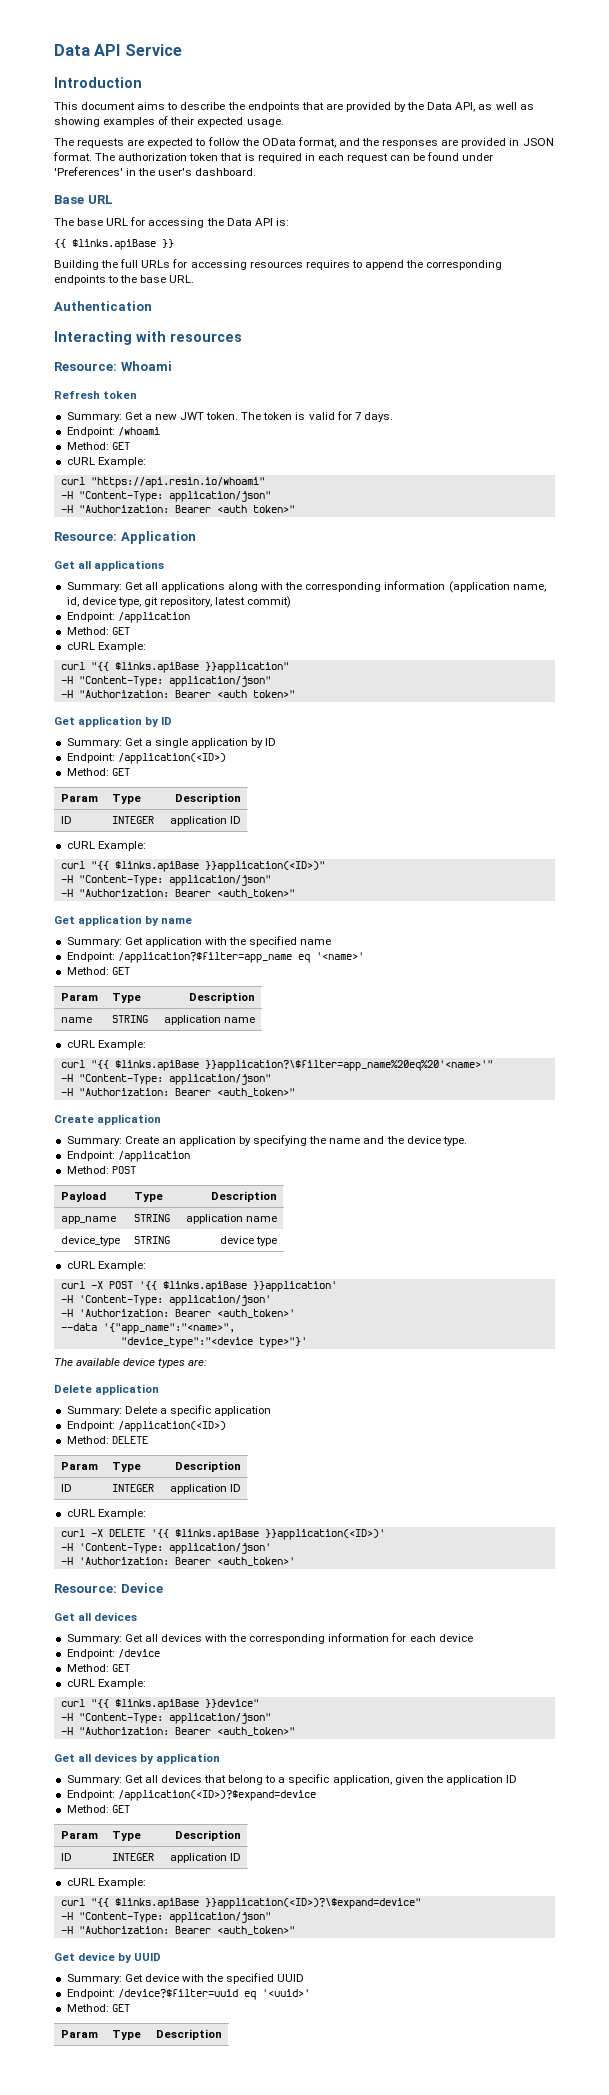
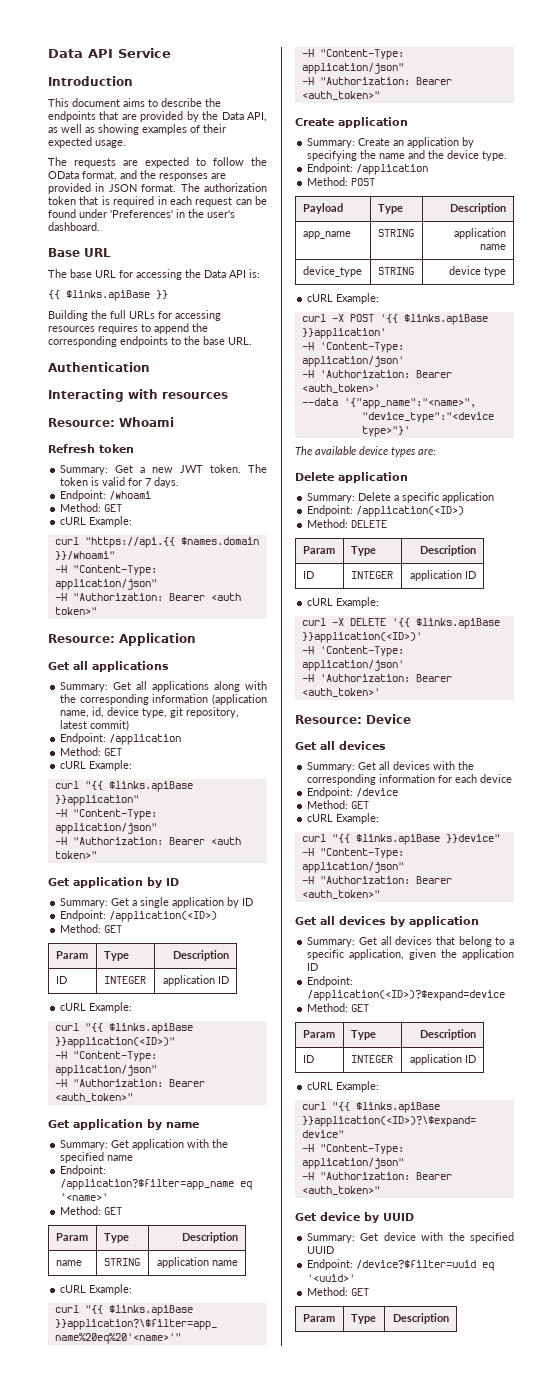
- curl "https://api.resin.io/whoami"
+ curl "https://api.{{ $names.domain }}/whoami"

